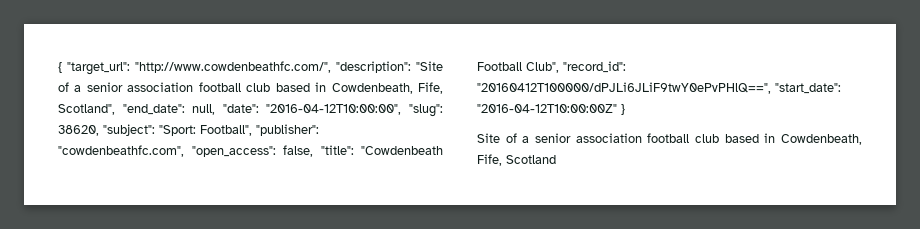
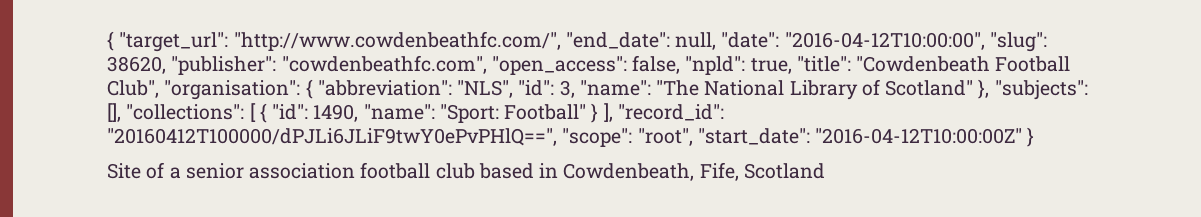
- { "target_url": "http://www.cowdenbeathfc.com/", "description": "Site of a senior association football club based in Cowdenbeath, Fife, Scotland", "end_date": null, "date": "2016-04-12T10:00:00", "slug": 38620, "subject": "Sport: Football", "publisher": "cowdenbeathfc.com", "open_access": false, "title": "Cowdenbeath Football Club", "record_id": "20160412T100000/dPJLi6JLiF9twY0ePvPHlQ==", "start_date": "2016-04-12T10:00:00Z" }
+ { "target_url": "http://www.cowdenbeathfc.com/", "end_date": null, "date": "2016-04-12T10:00:00", "slug": 38620, "publisher": "cowdenbeathfc.com", "open_access": false, "npld": true, "title": "Cowdenbeath Football Club", "organisation": { "abbreviation": "NLS", "id": 3, "name": "The National Library of Scotland" }, "subjects": [], "collections": [ { "id": 1490, "name": "Sport: Football" } ], "record_id": "20160412T100000/dPJLi6JLiF9twY0ePvPHlQ==", "scope": "root", "start_date": "2016-04-12T10:00:00Z" }

